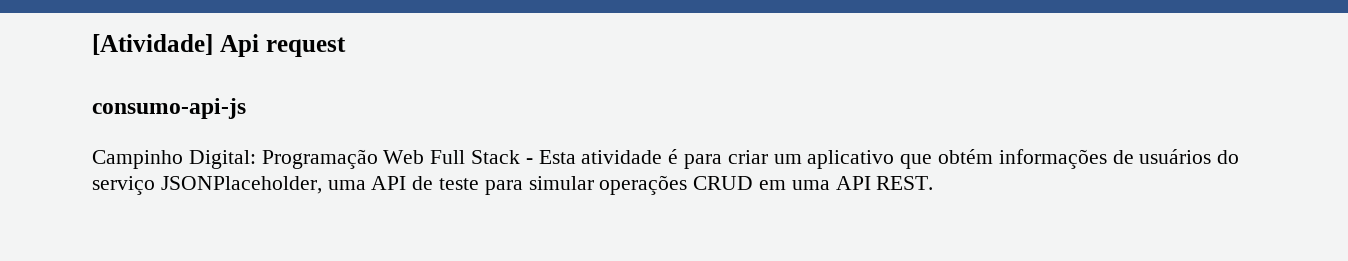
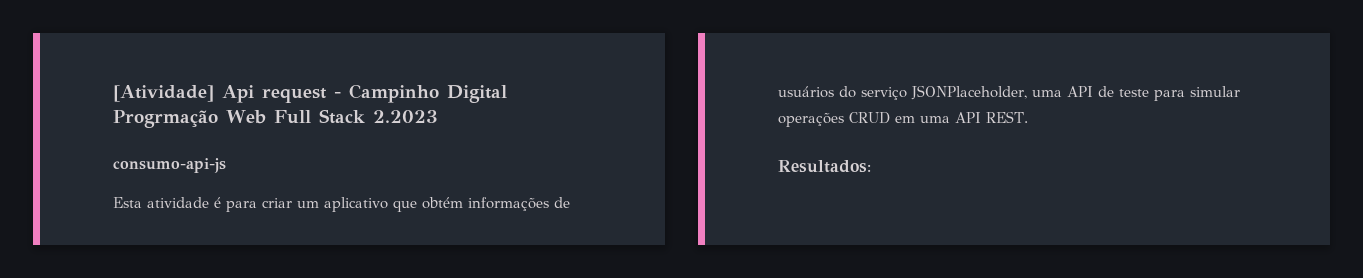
- [Atividade] Api request
+ [Atividade] Api request - Campinho Digital Progrmação Web Full Stack 2.2023
  consumo-api-js
- Campinho Digital: Programação Web Full Stack - Esta atividade é para criar um aplicativo que obtém informações de usuários do serviço JSONPlaceholder, uma API de teste para simular operações CRUD em uma API REST.
+ Esta atividade é para criar um aplicativo que obtém informações de usuários do serviço JSONPlaceholder, uma API de teste para simular operações CRUD em uma API REST.
+ Resultados:

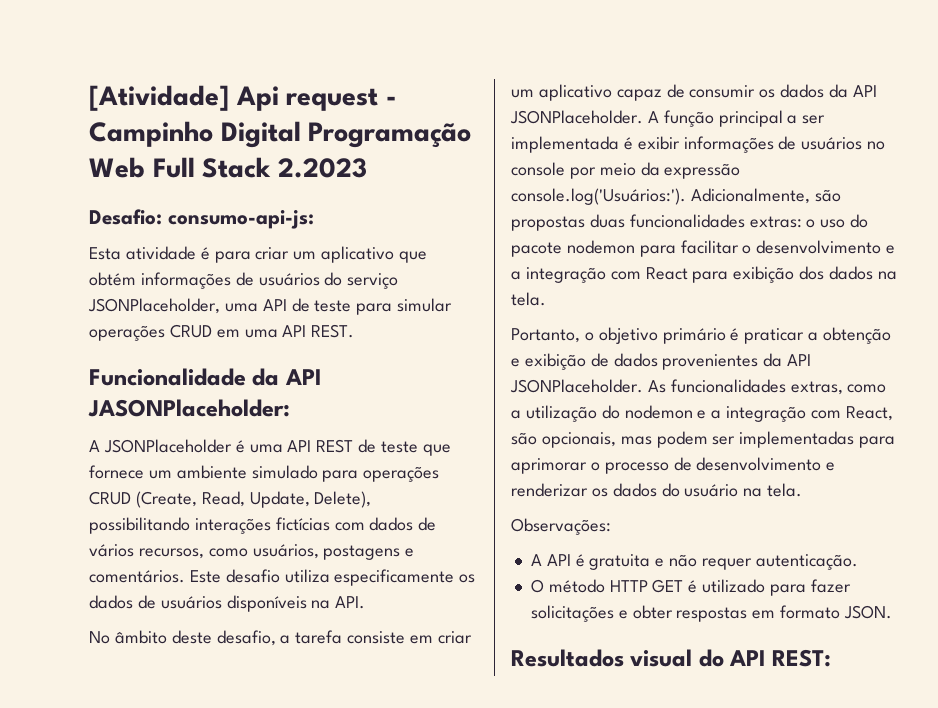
- [Atividade] Api request - Campinho Digital Progrmação Web Full Stack 2.2023
+ [Atividade] Api request - Campinho Digital Programação Web Full Stack 2.2023
- consumo-api-js
+ Desafio: consumo-api-js:
- Resultados:
+ Funcionalidade da API JASONPlaceholder:
+ A JSONPlaceholder é uma API REST de teste que fornece um ambiente simulado para operações CRUD (Create, Read, Update, Delete), possibilitando interações fictícias com dados de vários recursos, como usuários, postagens e comentários. Este desafio utiliza especificamente os dados de usuários disponíveis na API.
+ No âmbito deste desafio, a tarefa consiste em criar um aplicativo capaz de consumir os dados da API JSONPlaceholder. A função principal a ser implementada é exibir informações de usuários no console por meio da expressão console.log('Usuários:'). Adicionalmente, são propostas duas funcionalidades extras: o uso do pacote nodemon para facilitar o desenvolvimento e a integração com React para exibição dos dados na tela.
+ Portanto, o objetivo primário é praticar a obtenção e exibição de dados provenientes da API JSONPlaceholder. As funcionalidades extras, como a utilização do nodemon e a integração com React, são opcionais, mas podem ser implementadas para aprimorar o processo de desenvolvimento e renderizar os dados do usuário na tela.
+ Observações:
+ A API é gratuita e não requer autenticação.
+ O método HTTP GET é utilizado para fazer solicitações e obter respostas em formato JSON.
+ Resultados visual do API REST:

